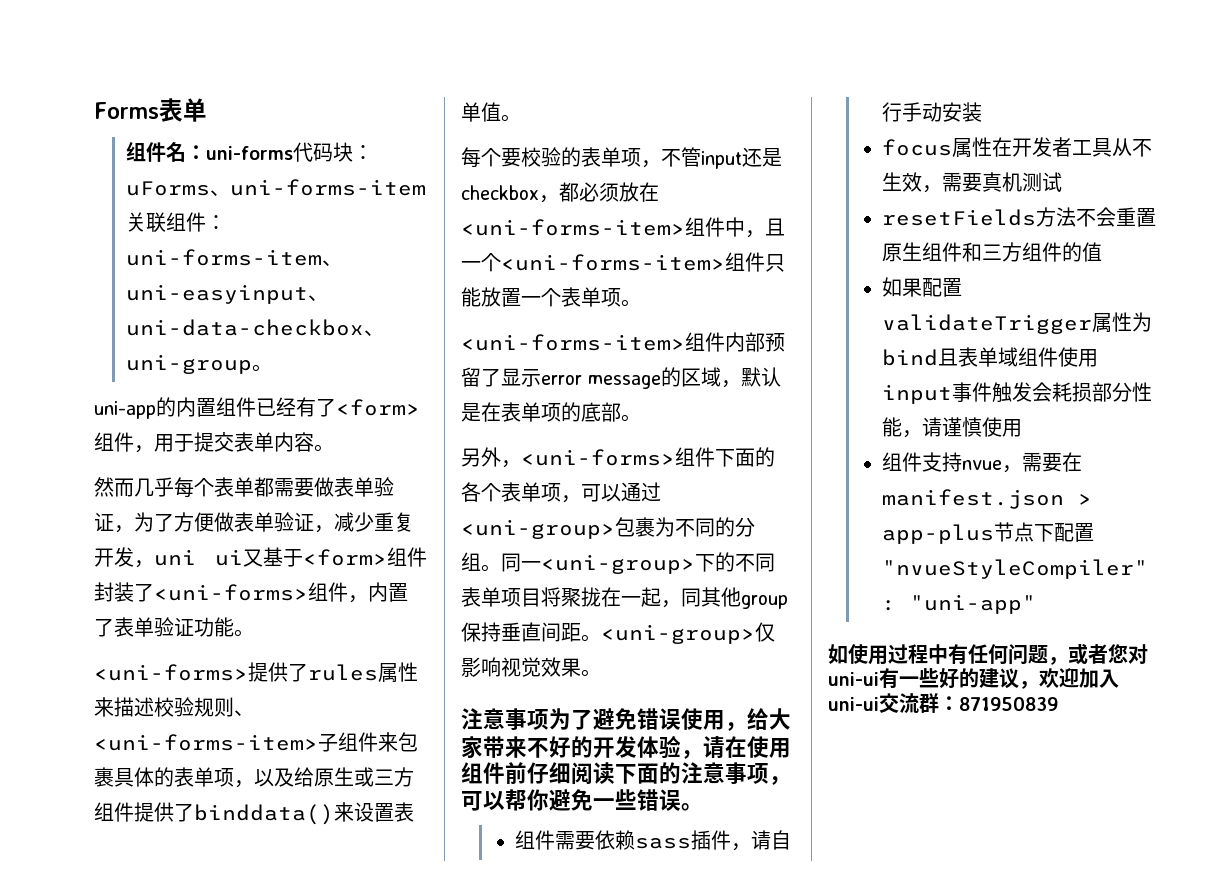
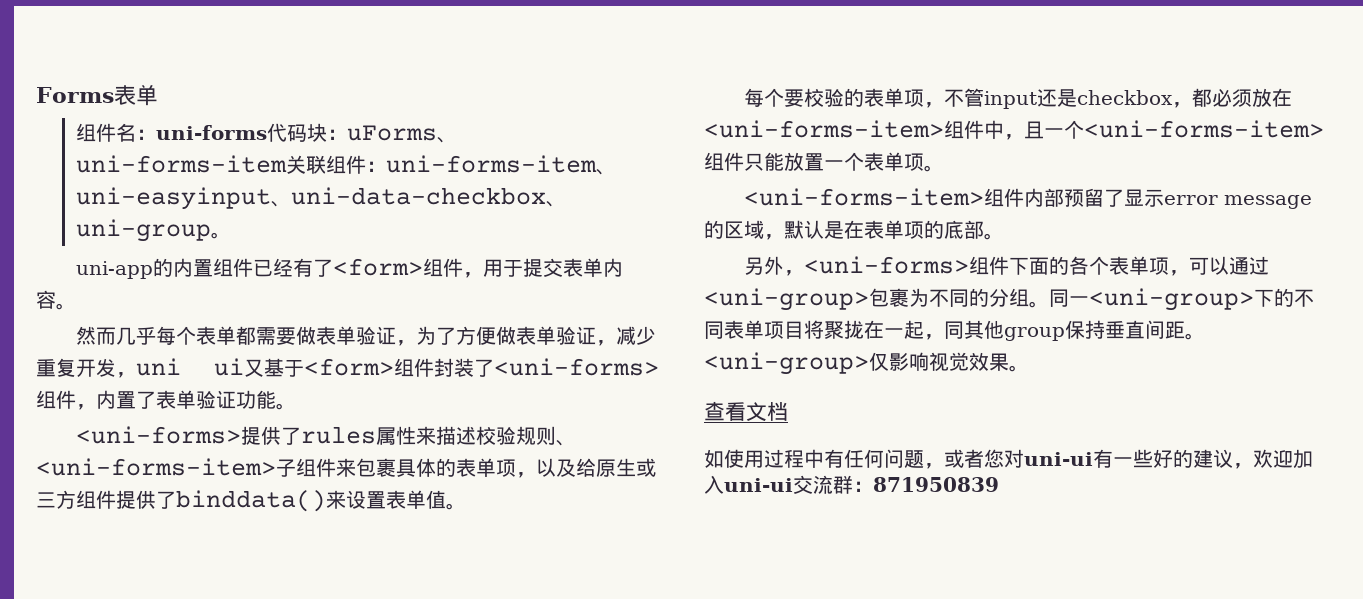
- 注意事项为了避免错误使用，给大家带来不好的开发体验，请在使用组件前仔细阅读下面的注意事项，可以帮你避免一些错误。
- 组件需要依赖sass插件，请自行手动安装
- focus属性在开发者工具从不生效，需要真机测试
- resetFields方法不会重置原生组件和三方组件的值
- 如果配置validateTrigger属性为bind且表单域组件使用input事件触发会耗损部分性能，请谨慎使用
- 组件支持nvue，需要在manifest.json > app-plus节点下配置"nvueStyleCompiler" : "uni-app"
+ 查看文档

